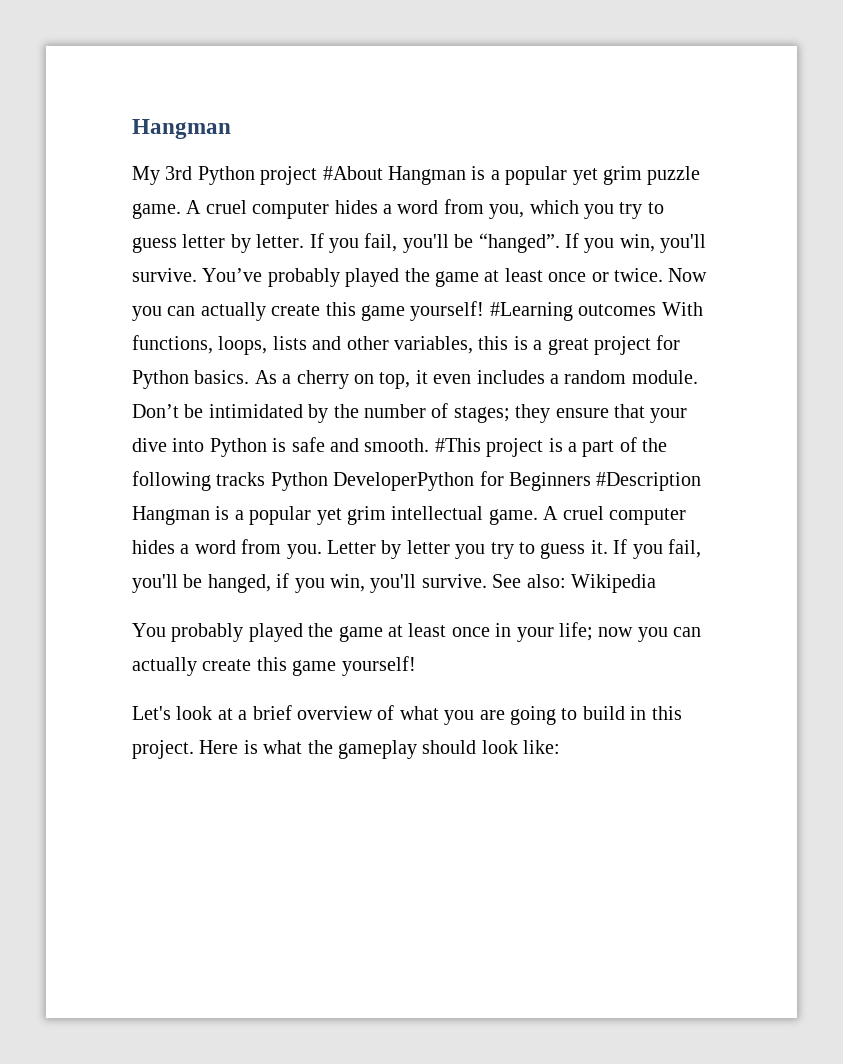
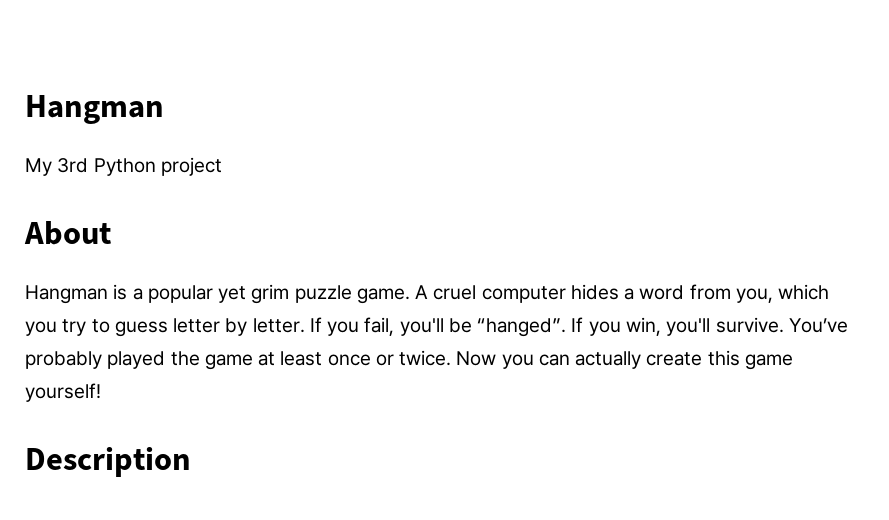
- My 3rd Python project #About Hangman is a popular yet grim puzzle game.
+ My 3rd Python project
+ About
+ Hangman is a popular yet grim puzzle game.
- Now you can actually create this game yourself! #Learning outcomes With functions, loops, lists and other variables, this is a great project for Python basics. As a cherry on top, it even includes a random module. Don’t be intimidated by the number of stages; they ensure that your dive into Python is safe and smooth. #This project is a part of the following tracks Python DeveloperPython for Beginners #Description Hangman is a popular yet grim intellectual game. A cruel computer hides a word from you. Letter by letter you try to guess it. If you fail, you'll be hanged, if you win, you'll survive. See also: Wikipedia
- You probably played the game at least once in your life; now you can actually create this game yourself!
- Let's look at a brief overview of what you are going to build in this project. Here is what the gameplay should look like:
+ Now you can actually create this game yourself!
+ Description

